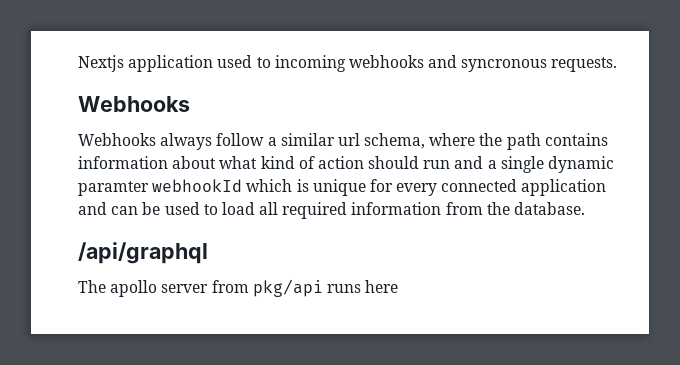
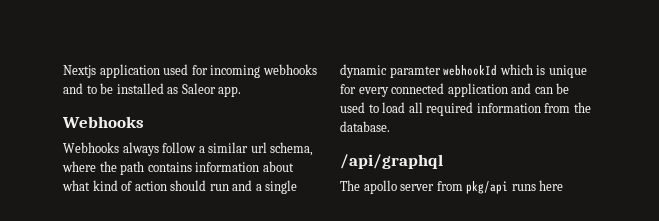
- Nextjs application used to incoming webhooks and syncronous requests.
+ Nextjs application used for incoming webhooks and to be installed as Saleor app.

